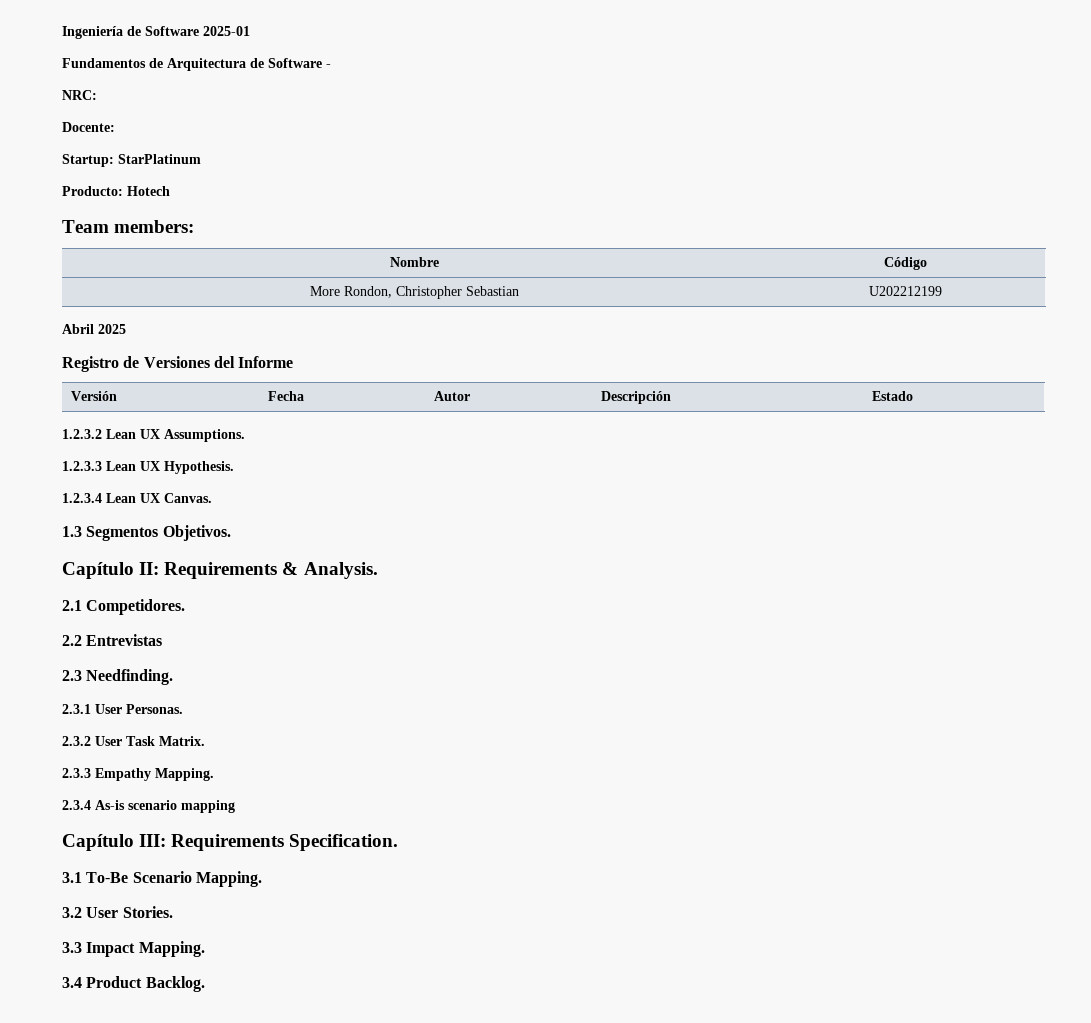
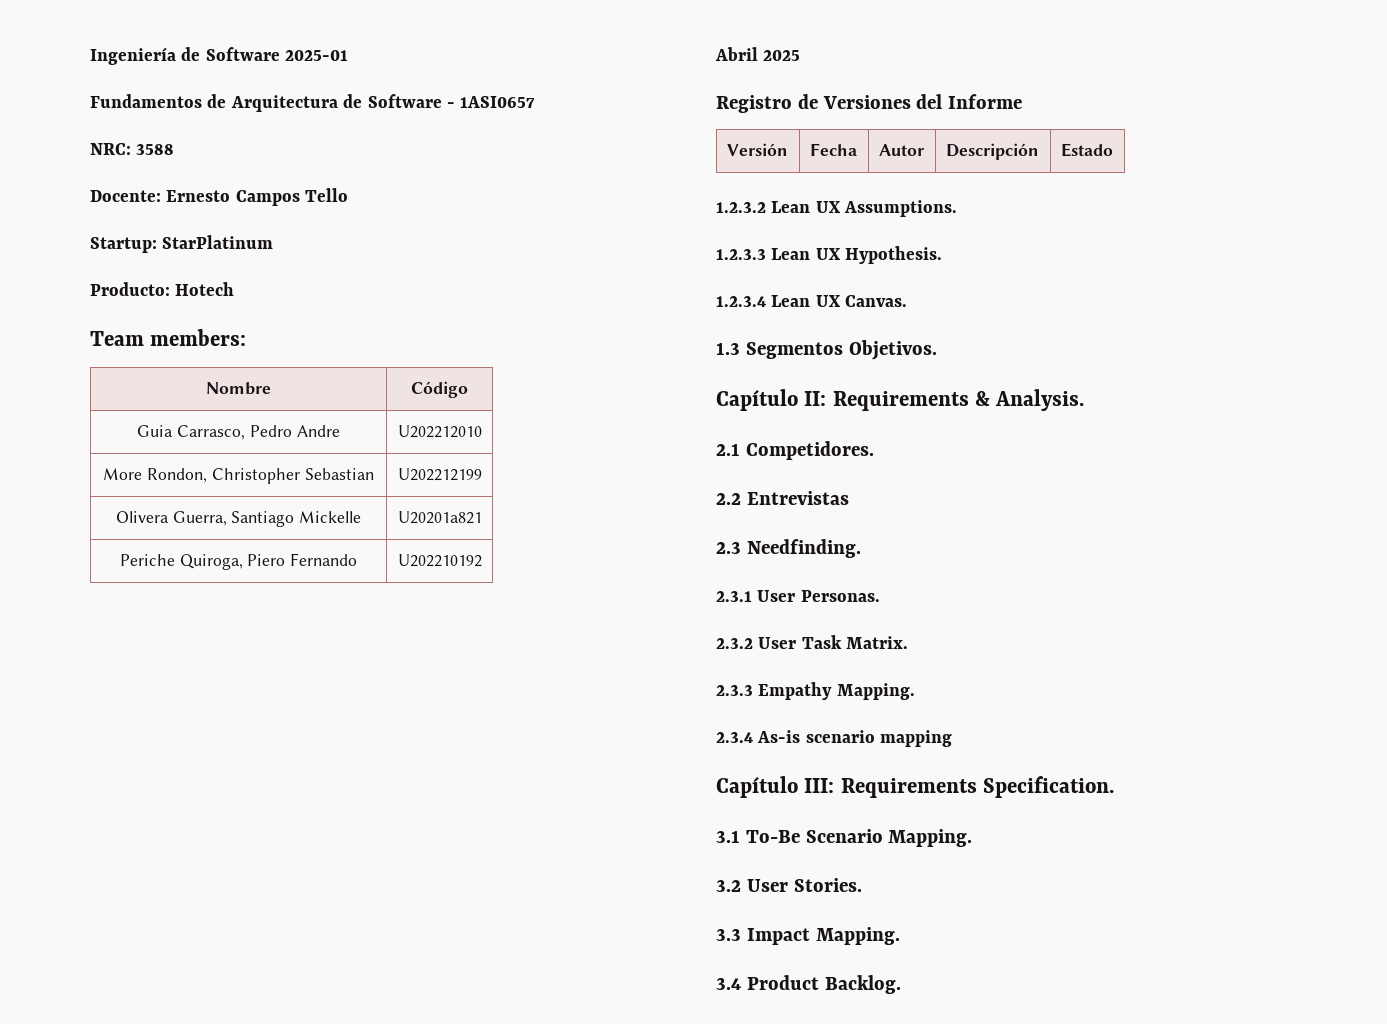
- Fundamentos de Arquitectura de Software -
+ Fundamentos de Arquitectura de Software - 1ASI0657
- NRC:
+ NRC: 3588
- Docente:
+ Docente: Ernesto Campos Tello
+ Guia Carrasco, Pedro Andre | U202212010
+ Olivera Guerra, Santiago Mickelle | U20201a821
+ Periche Quiroga, Piero Fernando | U202210192

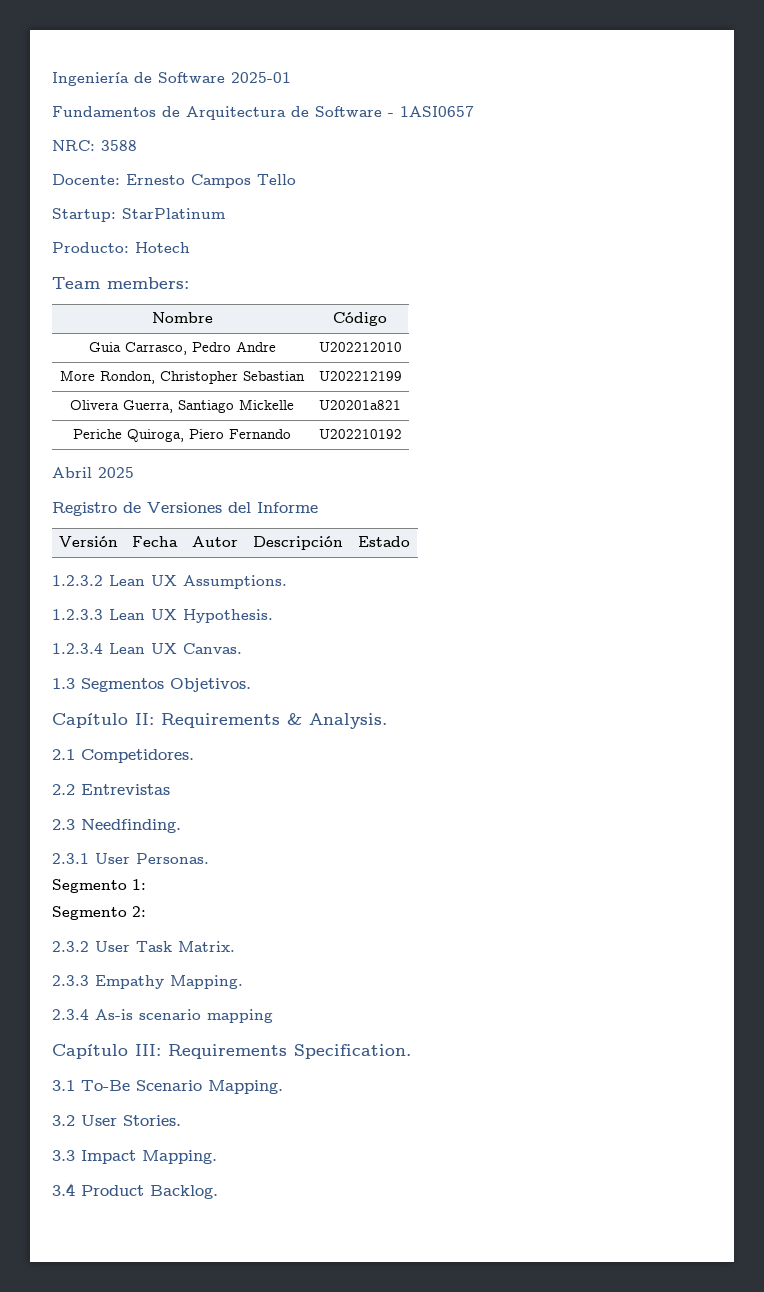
+ Segmento 1:
+ Segmento 2:

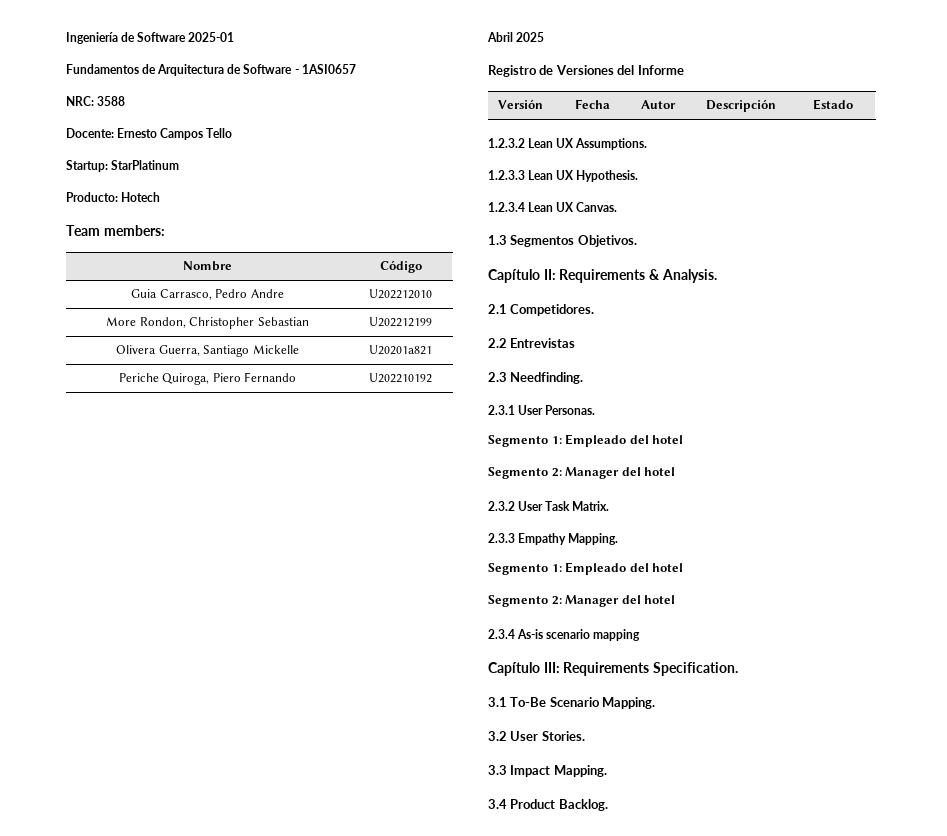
  2.3.1 User Personas.
- Segmento 1:
- Segmento 2:
+ Segmento 1: Empleado del hotel
+ Segmento 2: Manager del hotel
  2.3.3 Empathy Mapping.
+ Segmento 1: Empleado del hotel
+ Segmento 2: Manager del hotel

